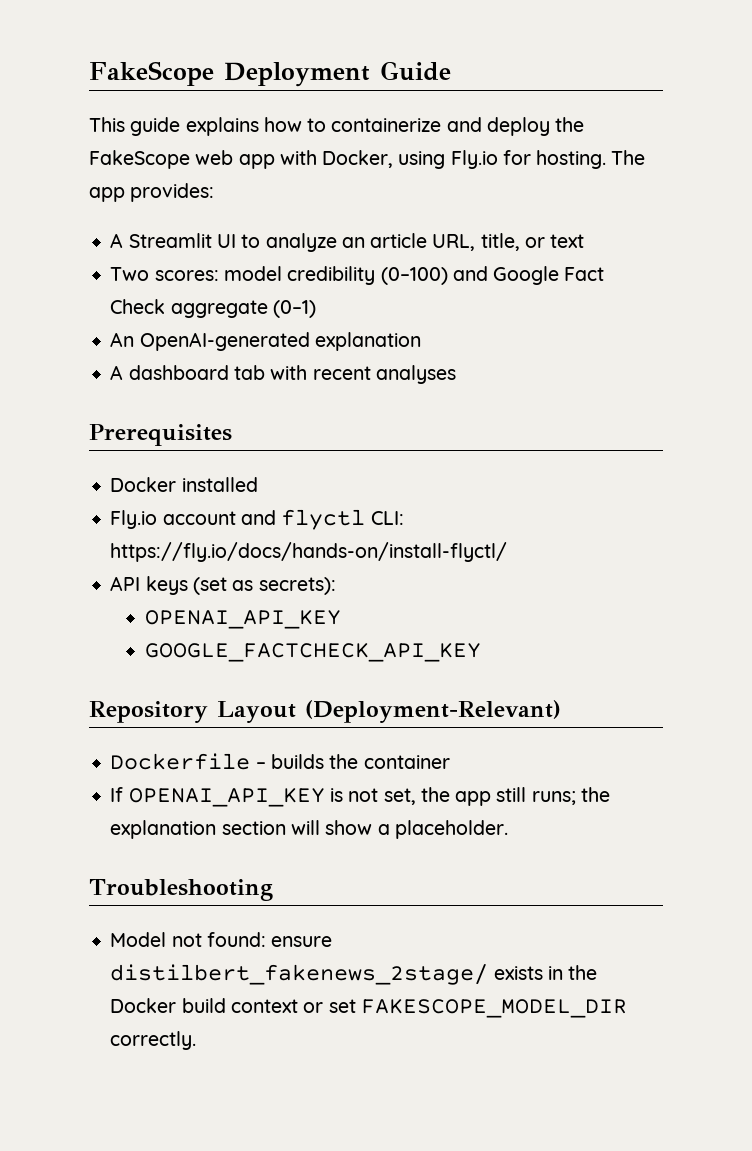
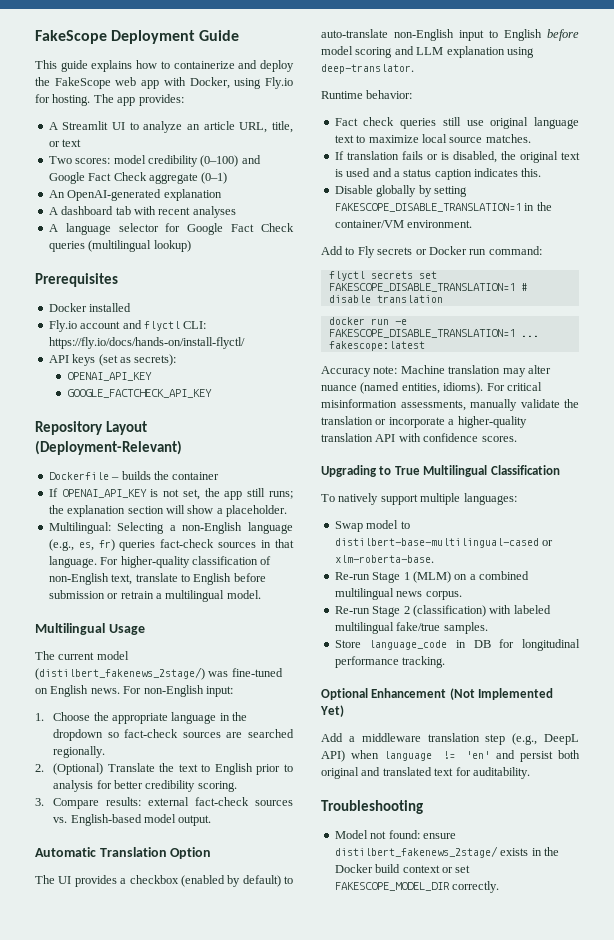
+ A language selector for Google Fact Check queries (multilingual lookup)
+ Multilingual: Selecting a non-English language (e.g., es, fr) queries fact-check sources in that language. For higher-quality classification of non-English text, translate to English before submission or retrain a multilingual model.
+ Multilingual Usage
+ The current model (distilbert_fakenews_2stage/) was fine-tuned on English news. For non-English input:
+ 1. Choose the appropriate language in the dropdown so fact-check sources are searched regionally.
+ 2. (Optional) Translate the text to English prior to analysis for better credibility scoring.
+ 3. Compare results: external fact-check sources vs. English-based model output.
+ Automatic Translation Option
+ The UI provides a checkbox (enabled by default) to auto-translate non-English input to English before model scoring and LLM explanation using deep-translator.
+ Runtime behavior:
+ Fact check queries still use original language text to maximize local source matches.
+ If translation fails or is disabled, the original text is used and a status caption indicates this.
+ Disable globally by setting FAKESCOPE_DISABLE_TRANSLATION=1 in the container/VM environment.
+ Add to Fly secrets or Docker run command:
+ flyctl secrets set FAKESCOPE_DISABLE_TRANSLATION=1 # disable translation
+ docker run -e FAKESCOPE_DISABLE_TRANSLATION=1 ... fakescope:latest
+ Accuracy note: Machine translation may alter nuance (named entities, idioms). For critical misinformation assessments, manually validate the translation or incorporate a higher-quality translation API with confidence scores.
+ Upgrading to True Multilingual Classification
+ To natively support multiple languages:
+ Swap model to distilbert-base-multilingual-cased or xlm-roberta-base.
+ Re-run Stage 1 (MLM) on a combined multilingual news corpus.
+ Re-run Stage 2 (classification) with labeled multilingual fake/true samples.
+ Store language_code in DB for longitudinal performance tracking.
+ Optional Enhancement (Not Implemented Yet)
+ Add a middleware translation step (e.g., DeepL API) when language != 'en' and persist both original and translated text for auditability.

